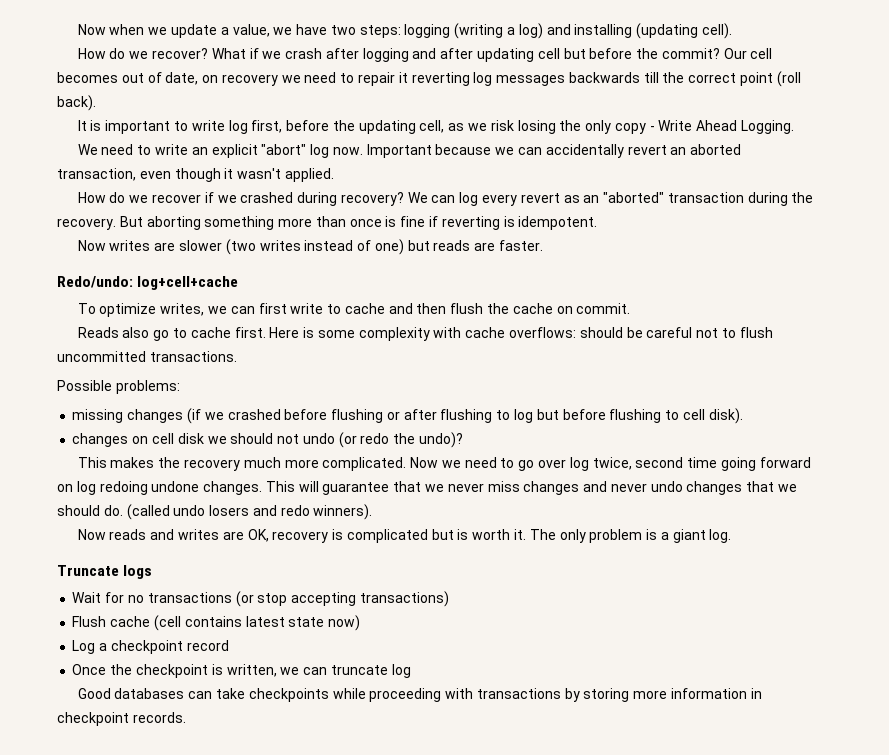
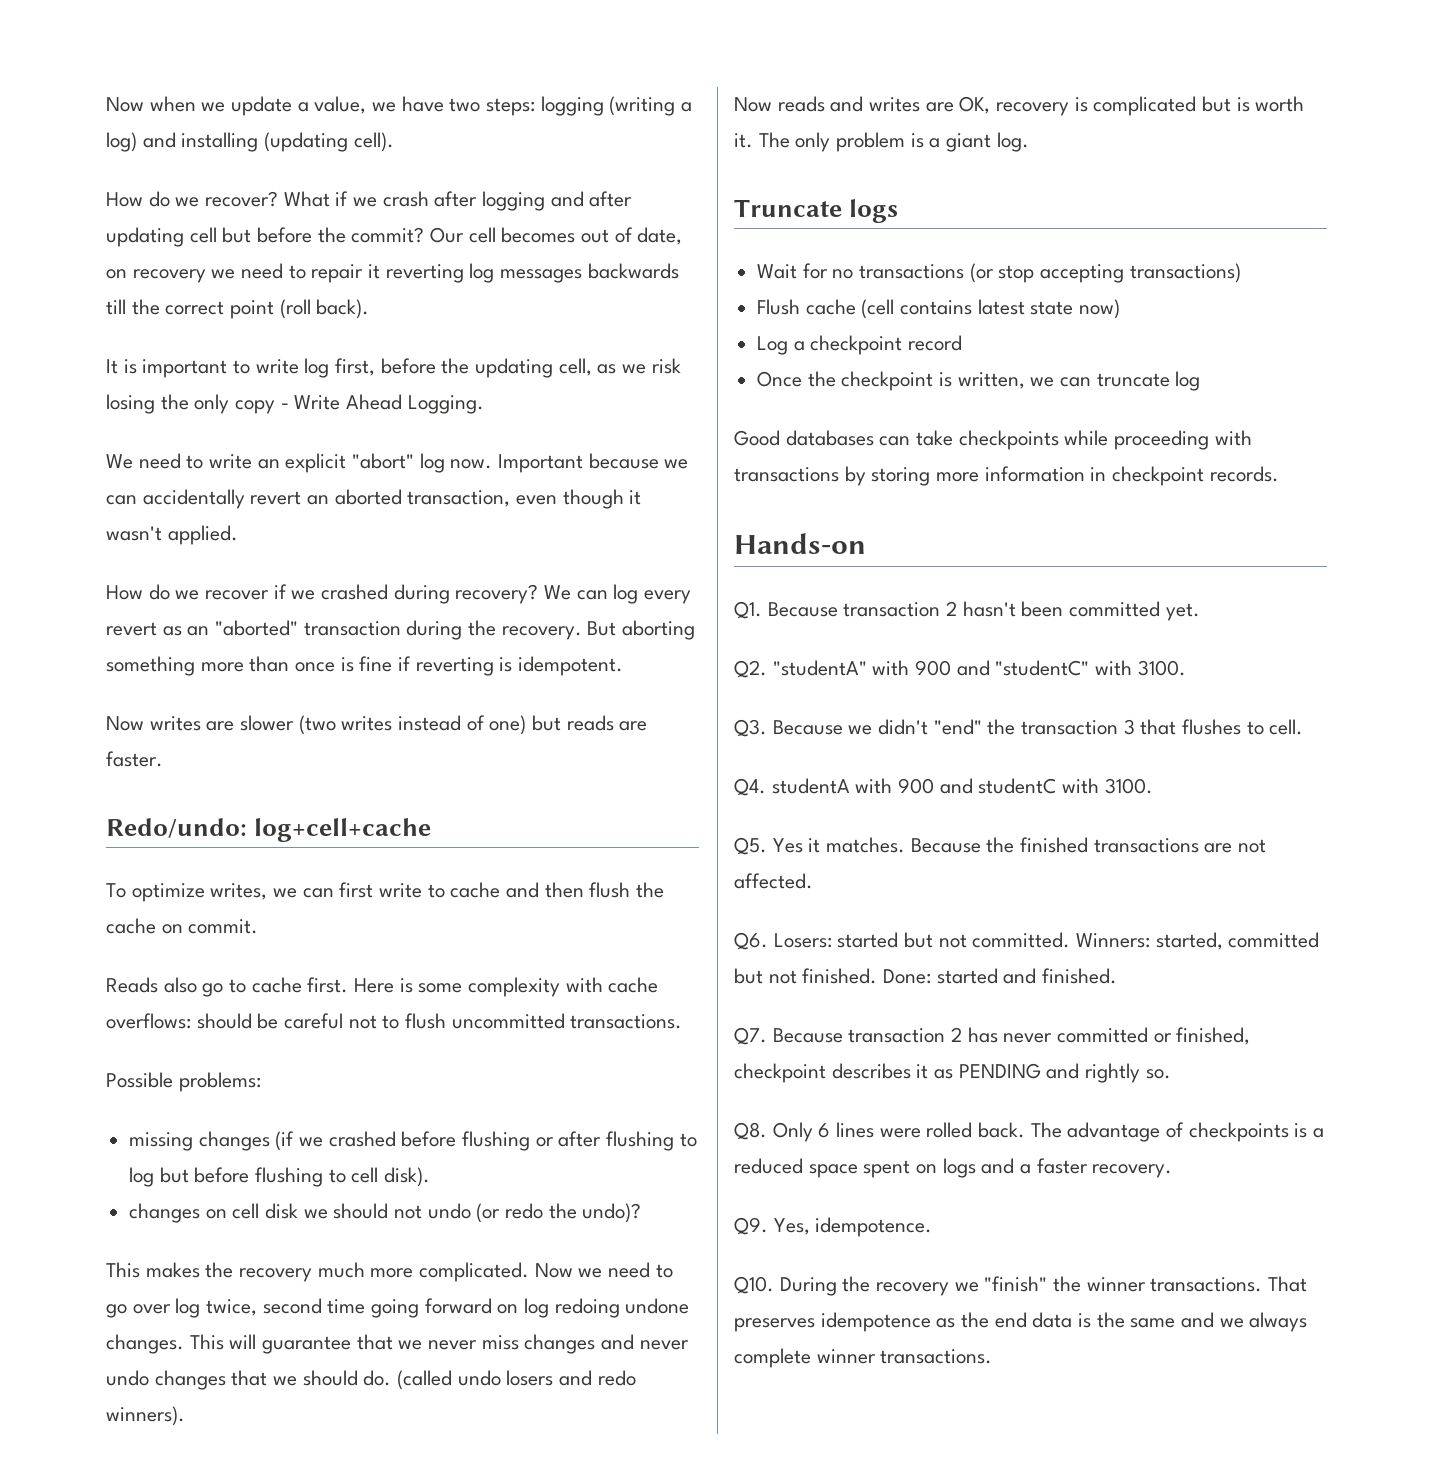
+ Hands-on
+ Q1. Because transaction 2 hasn't been committed yet.
+ Q2. "studentA" with 900 and "studentC" with 3100.
+ Q3. Because we didn't "end" the transaction 3 that flushes to cell.
+ Q4. studentA with 900 and studentC with 3100.
+ Q5. Yes it matches. Because the finished transactions are not affected.
+ Q6. Losers: started but not committed. Winners: started, committed but not finished. Done: started and finished.
+ Q7. Because transaction 2 has never committed or finished, checkpoint describes it as PENDING and rightly so.
+ Q8. Only 6 lines were rolled back. The advantage of checkpoints is a reduced space spent on logs and a faster recovery.
+ Q9. Yes, idempotence.
+ Q10. During the recovery we "finish" the winner transactions. That preserves idempotence as the end data is the same and we always complete winner transactions.

